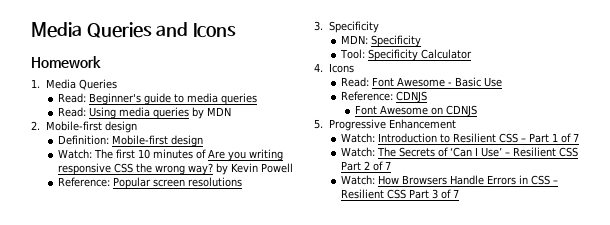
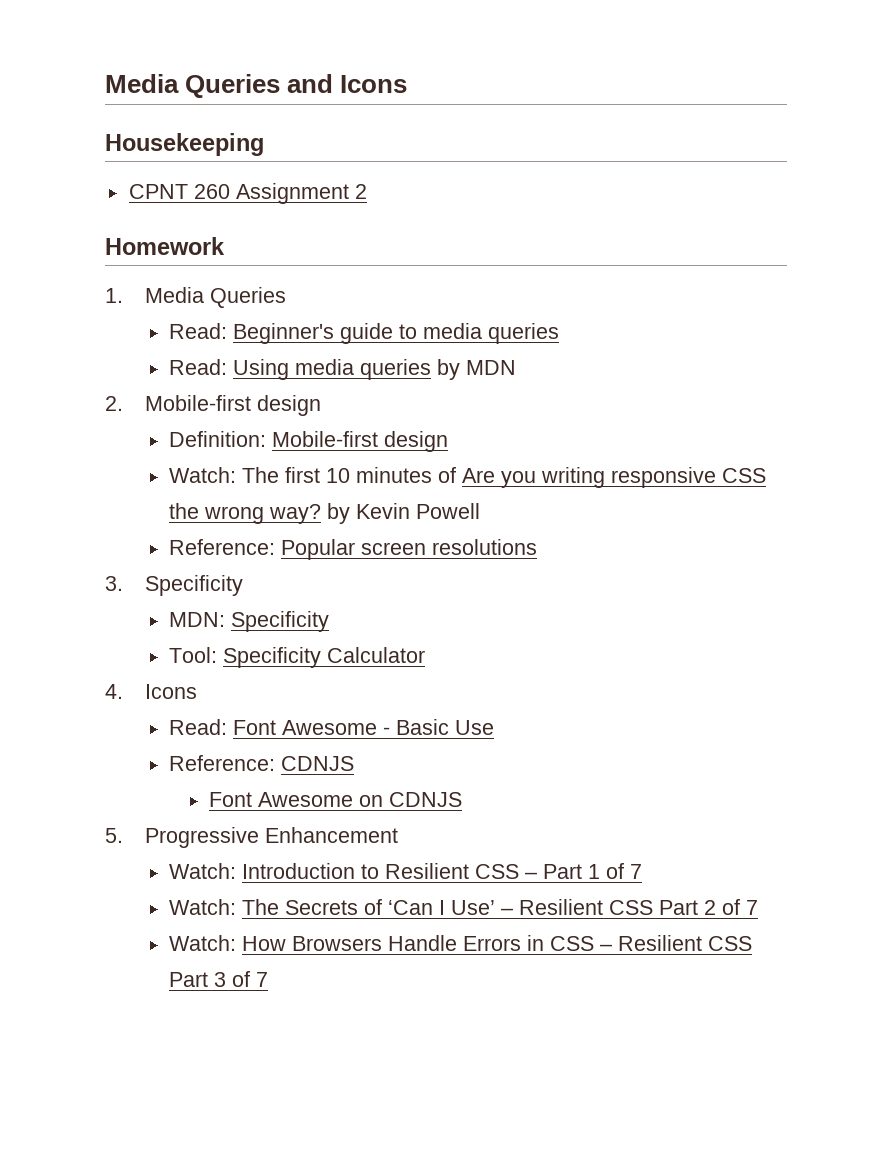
+ Housekeeping
+ CPNT 260 Assignment 2

